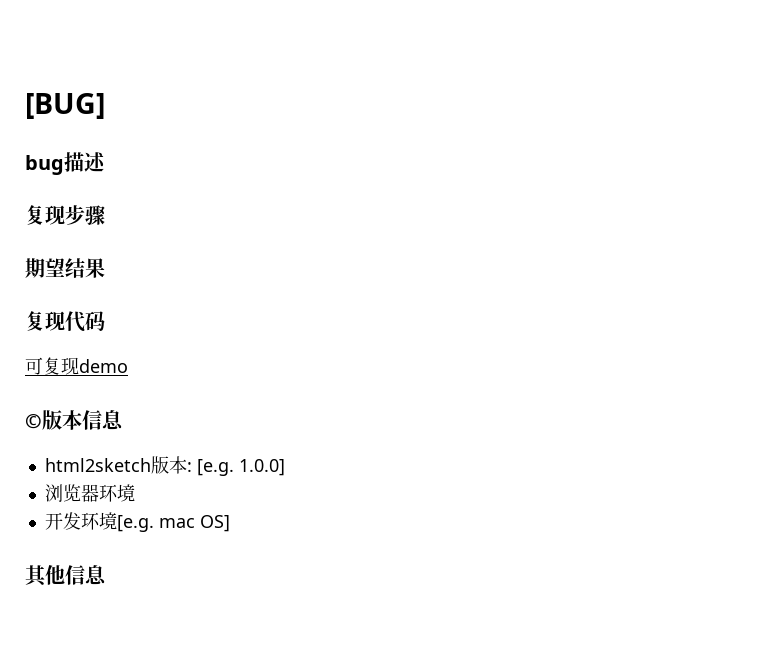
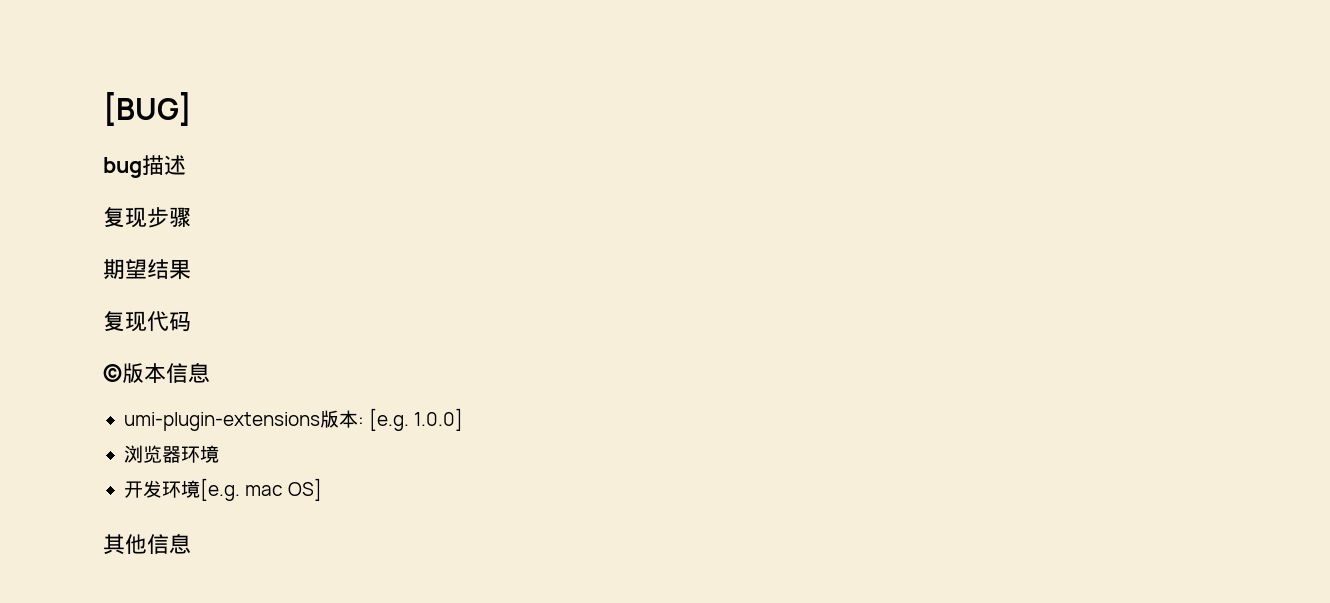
- 可复现demo
- html2sketch版本: [e.g. 1.0.0]
+ umi-plugin-extensions版本: [e.g. 1.0.0]

